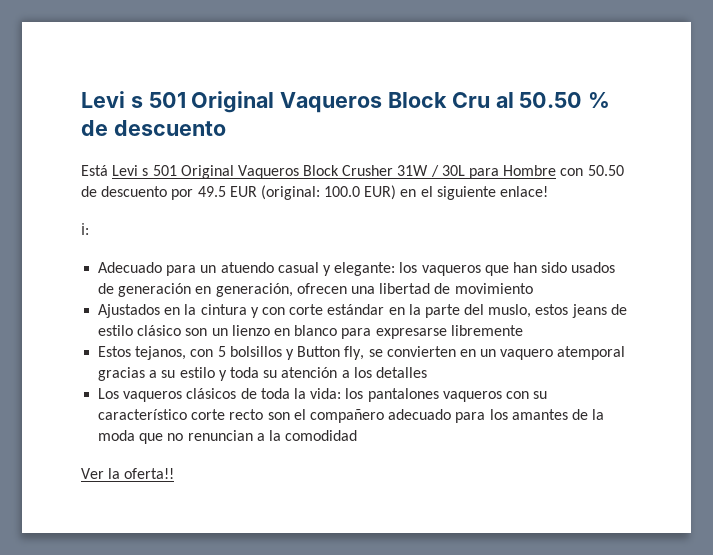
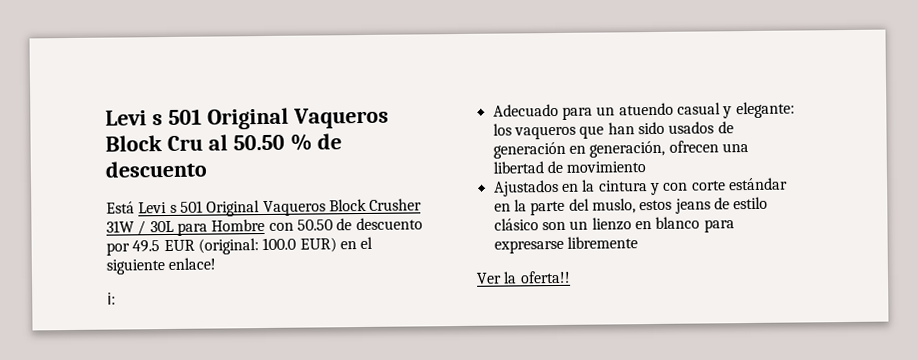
- Estos tejanos, con 5 bolsillos y Button fly, se convierten en un vaquero atemporal gracias a su estilo y toda su atención a los detalles
- Los vaqueros clásicos de toda la vida: los pantalones vaqueros con su característico corte recto son el compañero adecuado para los amantes de la moda que no renuncian a la comodidad

